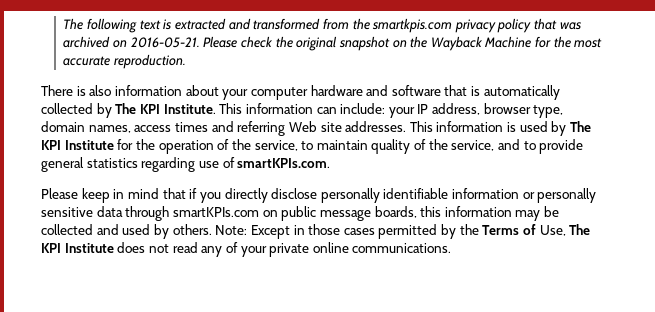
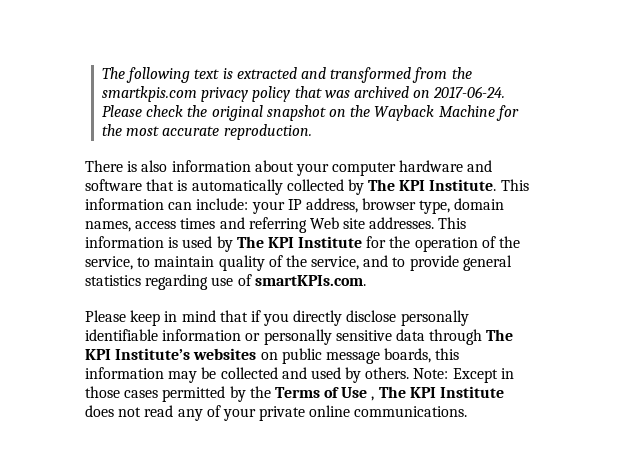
- The following text is extracted and transformed from the smartkpis.com privacy policy that was archived on 2016-05-21.
+ The following text is extracted and transformed from the smartkpis.com privacy policy that was archived on 2017-06-24.
- Please keep in mind that if you directly disclose personally identifiable information or personally sensitive data through smartKPIs.com on public message boards, this information may be collected and used by others.
+ Please keep in mind that if you directly disclose personally identifiable information or personally sensitive data through The KPI Institute’s websites on public message boards, this information may be collected and used by others.
- Note: Except in those cases permitted by the Terms of Use, The KPI Institute does not read any of your private online communications.
+ Note: Except in those cases permitted by the Terms of Use , The KPI Institute does not read any of your private online communications.

